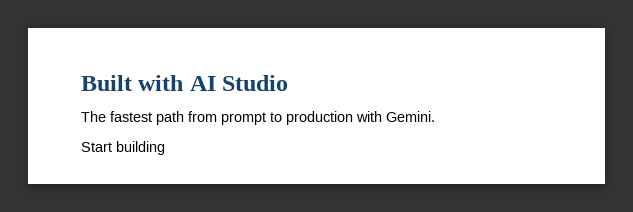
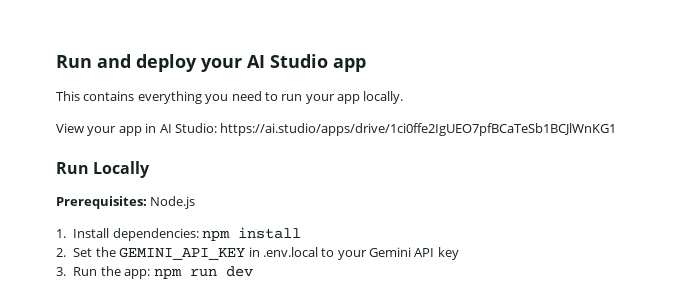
- Built with AI Studio
- The fastest path from prompt to production with Gemini.
- Start building
+ Run and deploy your AI Studio app
+ This contains everything you need to run your app locally.
+ View your app in AI Studio: https://ai.studio/apps/drive/1ci0ffe2IgUEO7pfBCaTeSb1BCJlWnKG1
+ Run Locally
+ Prerequisites: Node.js
+ 1. Install dependencies: npm install
+ 2. Set the GEMINI_API_KEY in .env.local to your Gemini API key
+ 3. Run the app: npm run dev

